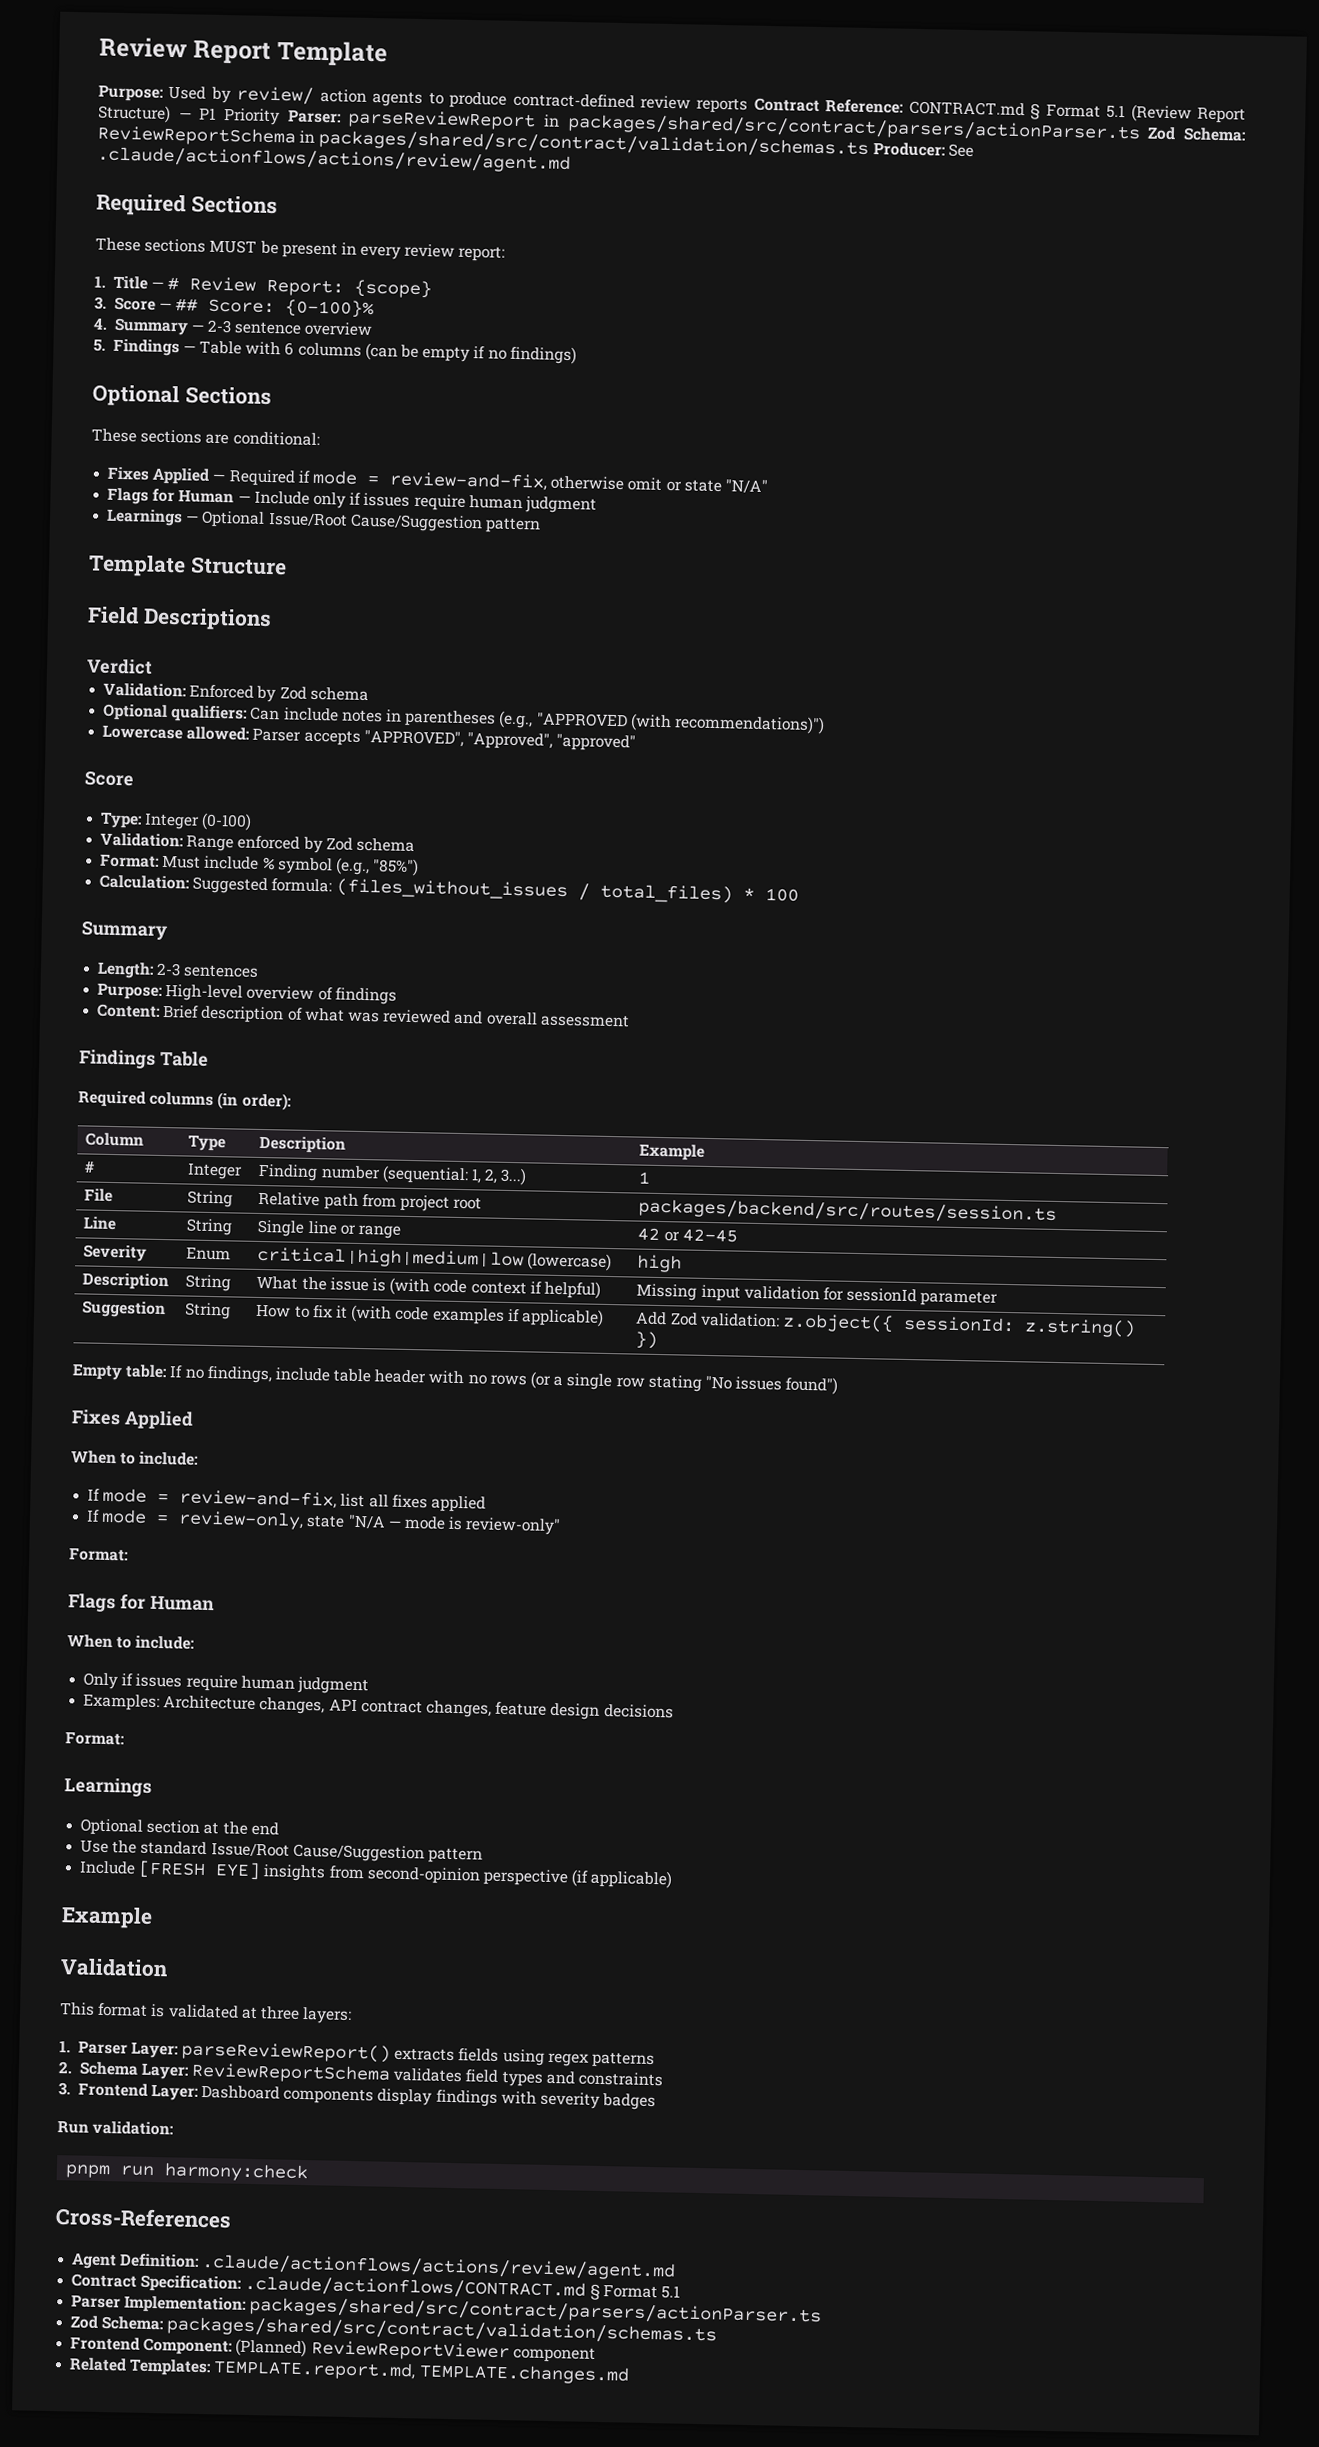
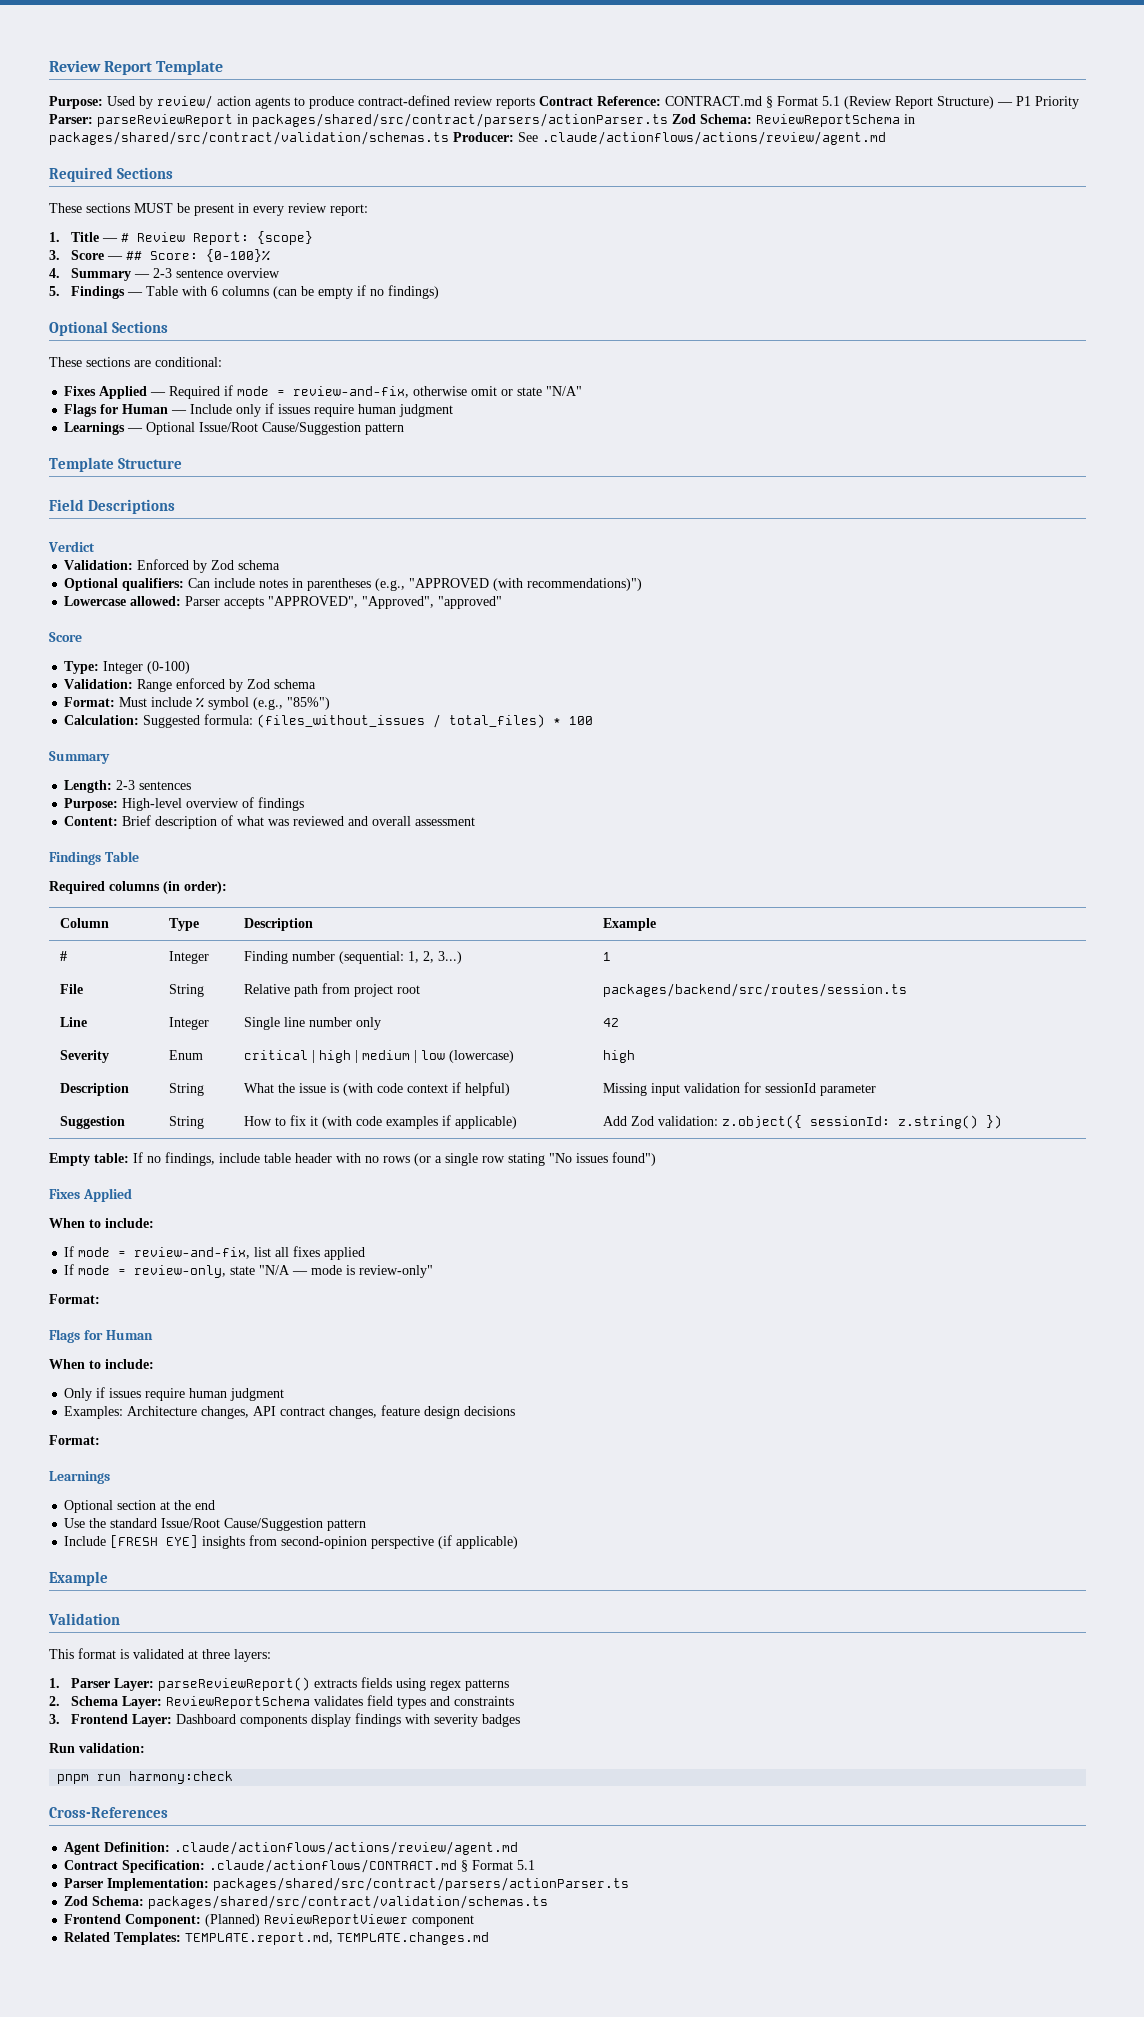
- Line | String | Single line or range | 42 or 42-45
+ Line | Integer | Single line number only | 42

